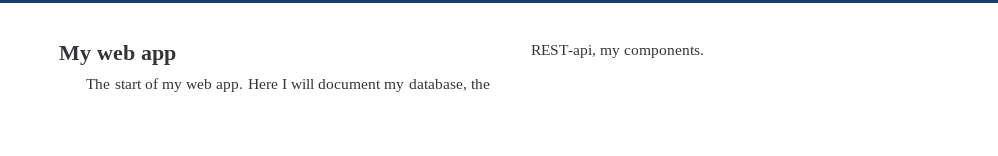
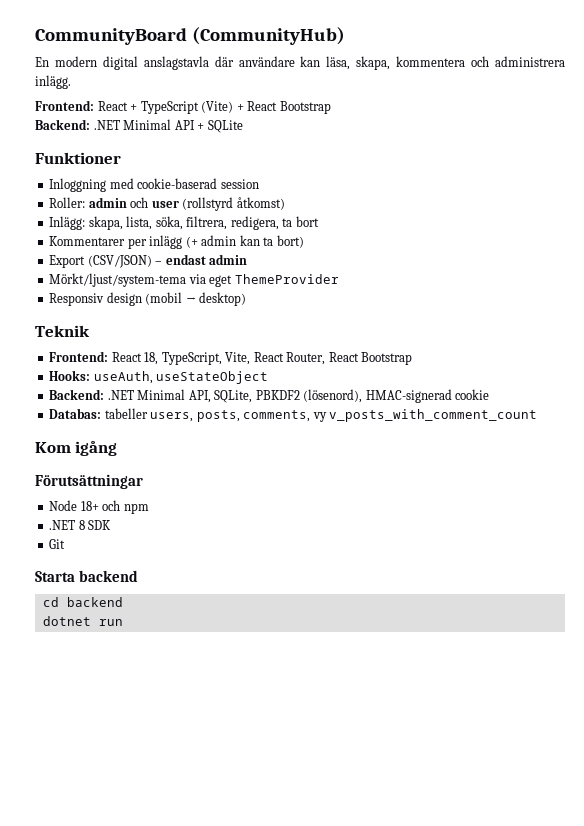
- My web app
- The start of my web app. Here I will document my database, the REST-api, my components.
+ CommunityBoard (CommunityHub)
+ En modern digital anslagstavla där användare kan läsa, skapa, kommentera och administrera inlägg.
+ Frontend: React + TypeScript (Vite) + React Bootstrap
+ Backend: .NET Minimal API + SQLite
+ Funktioner
+ Inloggning med cookie-baserad session
+ Roller: admin och user (rollstyrd åtkomst)
+ Inlägg: skapa, lista, söka, filtrera, redigera, ta bort
+ Kommentarer per inlägg (+ admin kan ta bort)
+ Export (CSV/JSON) – endast admin
+ Mörkt/ljust/system-tema via eget ThemeProvider
+ Responsiv design (mobil → desktop)
+ Teknik
+ Frontend: React 18, TypeScript, Vite, React Router, React Bootstrap
+ Hooks: useAuth, useStateObject
+ Backend: .NET Minimal API, SQLite, PBKDF2 (lösenord), HMAC-signerad cookie
+ Databas: tabeller users, posts, comments, vy v_posts_with_comment_count
+ Kom igång
+ Förutsättningar
+ Node 18+ och npm
+ .NET 8 SDK
+ Git
+ Starta backend
+ cd backend
+ dotnet run

